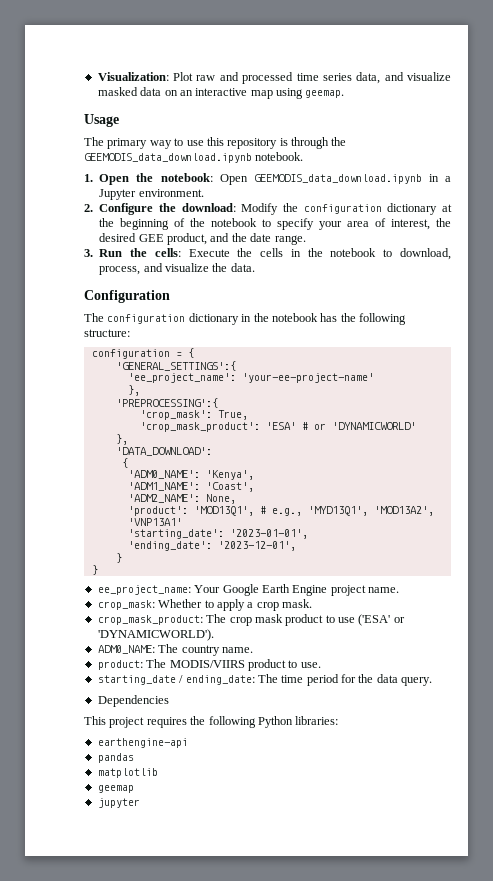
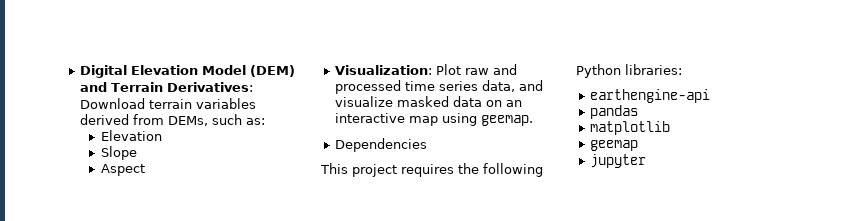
+ Digital Elevation Model (DEM) and Terrain Derivatives: Download terrain variables derived from DEMs, such as:
+ Elevation
+ Slope
+ Aspect
- Usage
- The primary way to use this repository is through the GEEMODIS_data_download.ipynb notebook.
- 1. Open the notebook: Open GEEMODIS_data_download.ipynb in a Jupyter environment.
- 2. Configure the download: Modify the configuration dictionary at the beginning of the notebook to specify your area of interest, the desired GEE product, and the date range.
- 3. Run the cells: Execute the cells in the notebook to download, process, and visualize the data.
- Configuration
- The configuration dictionary in the notebook has the following structure:
- configuration = {
- 'GENERAL_SETTINGS':{
- 'ee_project_name': 'your-ee-project-name'
- },
- 'PREPROCESSING':{
- 'crop_mask': True,
- 'crop_mask_product': 'ESA' # or 'DYNAMICWORLD'
- },
- 'DATA_DOWNLOAD':
- {
- 'ADM0_NAME': 'Kenya',
- 'ADM1_NAME': 'Coast',
- 'ADM2_NAME': None,
- 'product': 'MOD13Q1', # e.g., 'MYD13Q1', 'MOD13A2', 'VNP13A1'
- 'starting_date': '2023-01-01',
- 'ending_date': '2023-12-01',
- }
- }
- ee_project_name: Your Google Earth Engine project name.
- crop_mask: Whether to apply a crop mask.
- crop_mask_product: The crop mask product to use ('ESA' or 'DYNAMICWORLD').
- ADM0_NAME: The country name.
- product: The MODIS/VIIRS product to use.
- starting_date / ending_date: The time period for the data query.

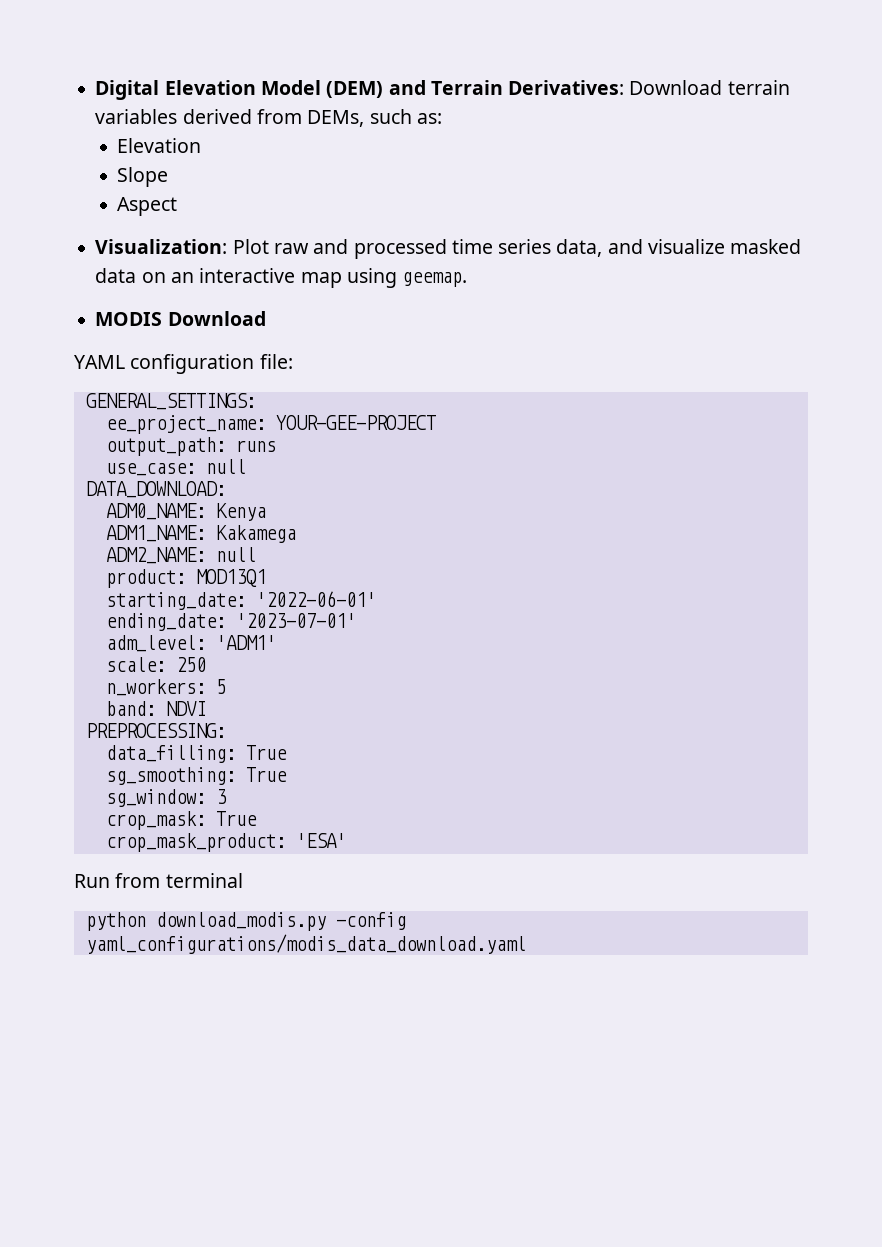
- Dependencies
- This project requires the following Python libraries:
- earthengine-api
- pandas
- matplotlib
- geemap
- jupyter
+ MODIS Download
+ YAML configuration file:
+ GENERAL_SETTINGS:
+ ee_project_name: YOUR-GEE-PROJECT
+ output_path: runs
+ use_case: null
+ DATA_DOWNLOAD:
+ ADM0_NAME: Kenya
+ ADM1_NAME: Kakamega
+ ADM2_NAME: null
+ product: MOD13Q1
+ starting_date: '2022-06-01'
+ ending_date: '2023-07-01'
+ adm_level: 'ADM1'
+ scale: 250
+ n_workers: 5
+ band: NDVI
+ PREPROCESSING:
+ data_filling: True
+ sg_smoothing: True
+ sg_window: 3
+ crop_mask: True
+ crop_mask_product: 'ESA'
+ Run from terminal
+ python download_modis.py -config yaml_configurations/modis_data_download.yaml

